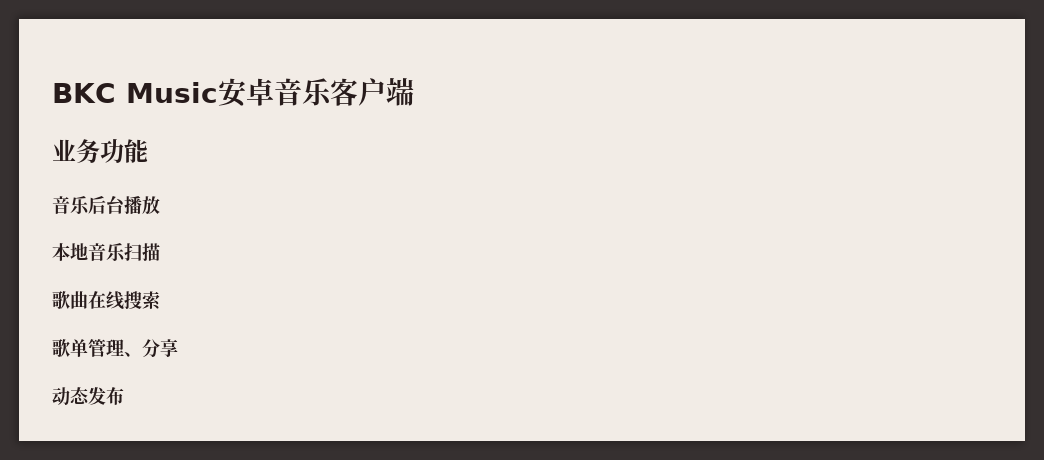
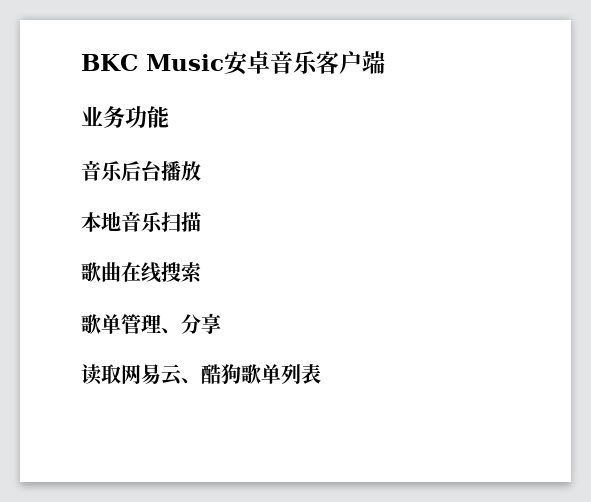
- 动态发布
+ 读取网易云、酷狗歌单列表

